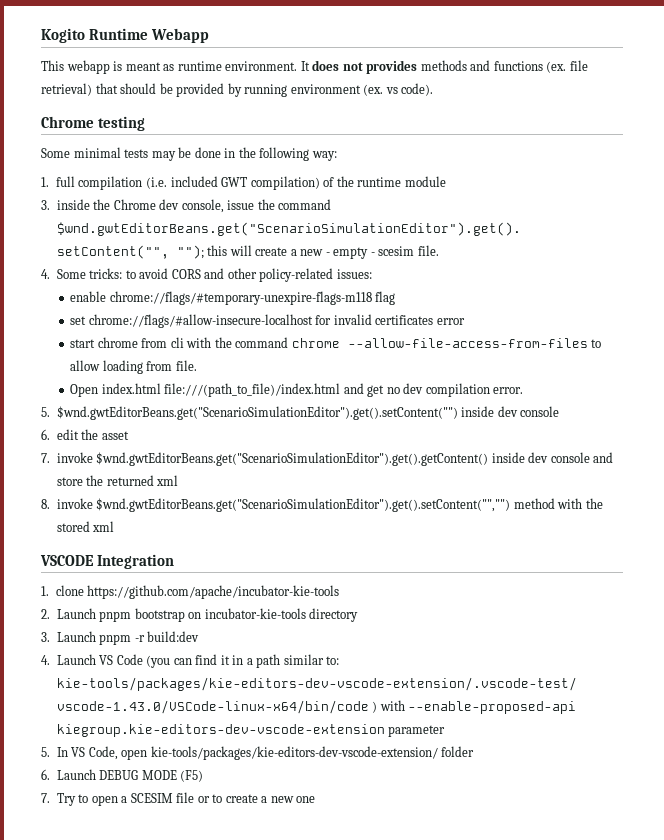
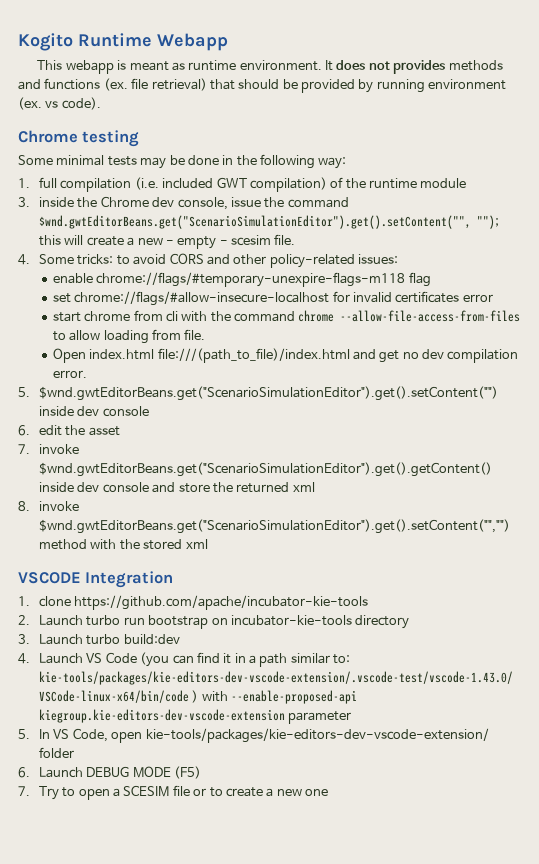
- 2. Launch pnpm bootstrap on incubator-kie-tools directory
+ 2. Launch turbo run bootstrap on incubator-kie-tools directory
- 3. Launch pnpm -r build:dev
+ 3. Launch turbo build:dev

